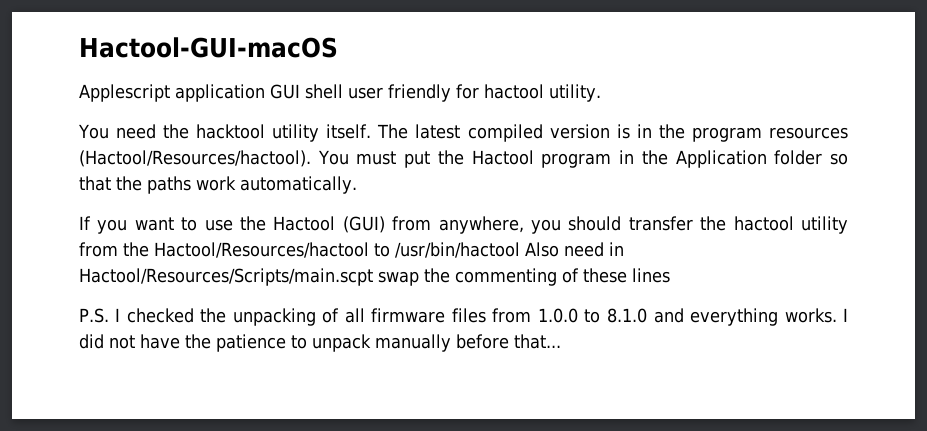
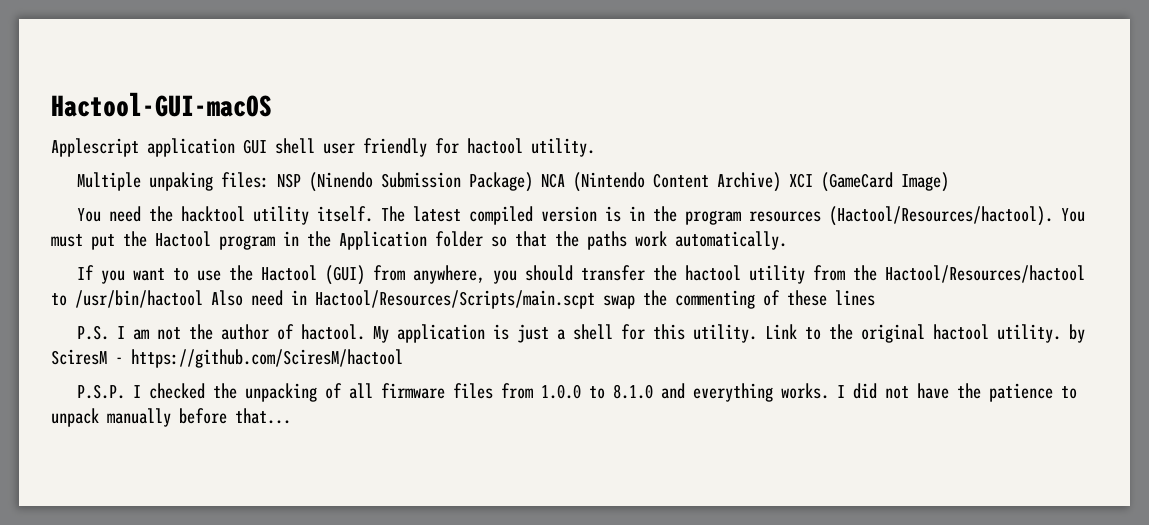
+ Multiple unpaking files: NSP (Ninendo Submission Package) NCA (Nintendo Content Archive) XCI (GameCard Image)
- P.S. I checked the unpacking of all firmware files from 1.0.0 to 8.1.0 and everything works.
+ P.S. I am not the author of hactool. My application is just a shell for this utility. Link to the original hactool utility. by SciresM - https://github.com/SciresM/hactool
+ P.S.P. I checked the unpacking of all firmware files from 1.0.0 to 8.1.0 and everything works.

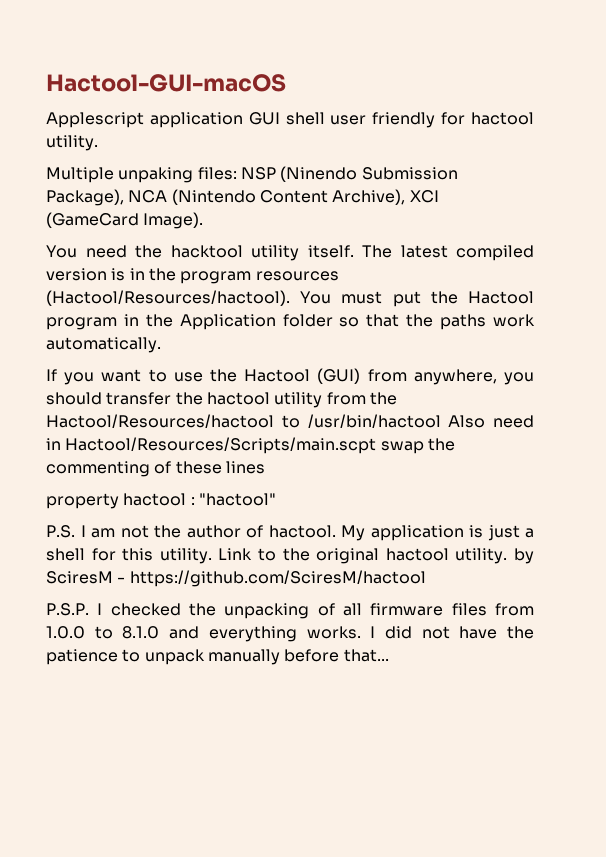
- Multiple unpaking files: NSP (Ninendo Submission Package) NCA (Nintendo Content Archive) XCI (GameCard Image)
+ Multiple unpaking files: NSP (Ninendo Submission Package), NCA (Nintendo Content Archive), XCI (GameCard Image).
+ property hactool : "hactool"

